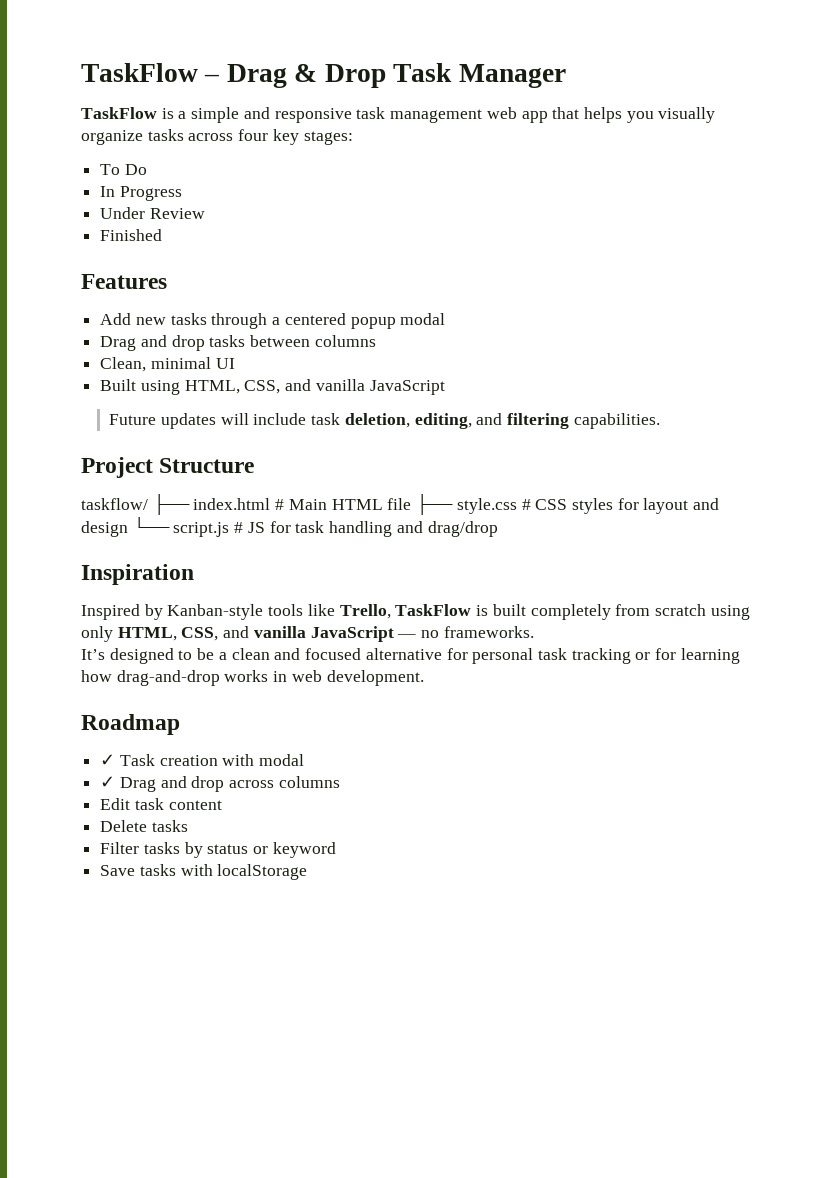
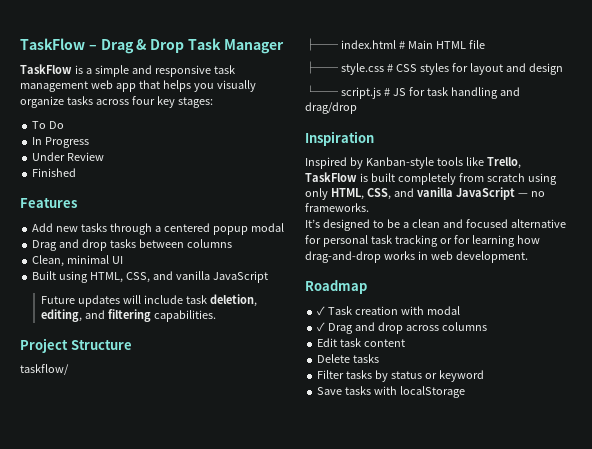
- taskflow/ ├── index.html # Main HTML file ├── style.css # CSS styles for layout and design └── script.js # JS for task handling and drag/drop
+ taskflow/
+ ├── index.html # Main HTML file
+ ├── style.css # CSS styles for layout and design
+ └── script.js # JS for task handling and drag/drop

